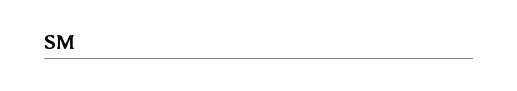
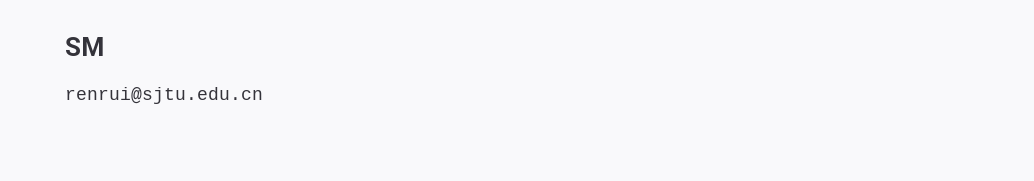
+ renrui@sjtu.edu.cn

